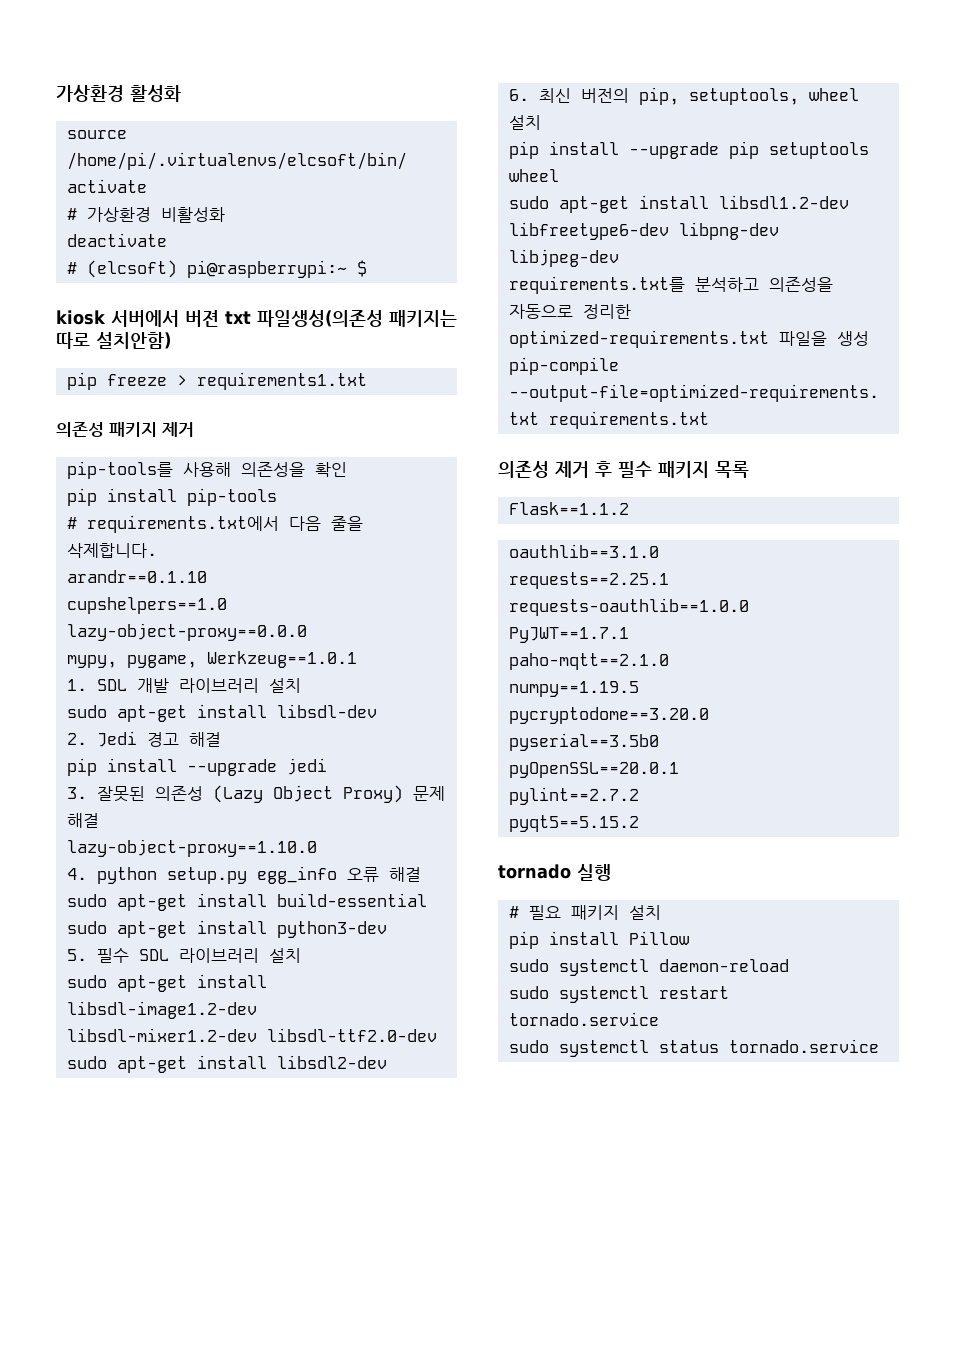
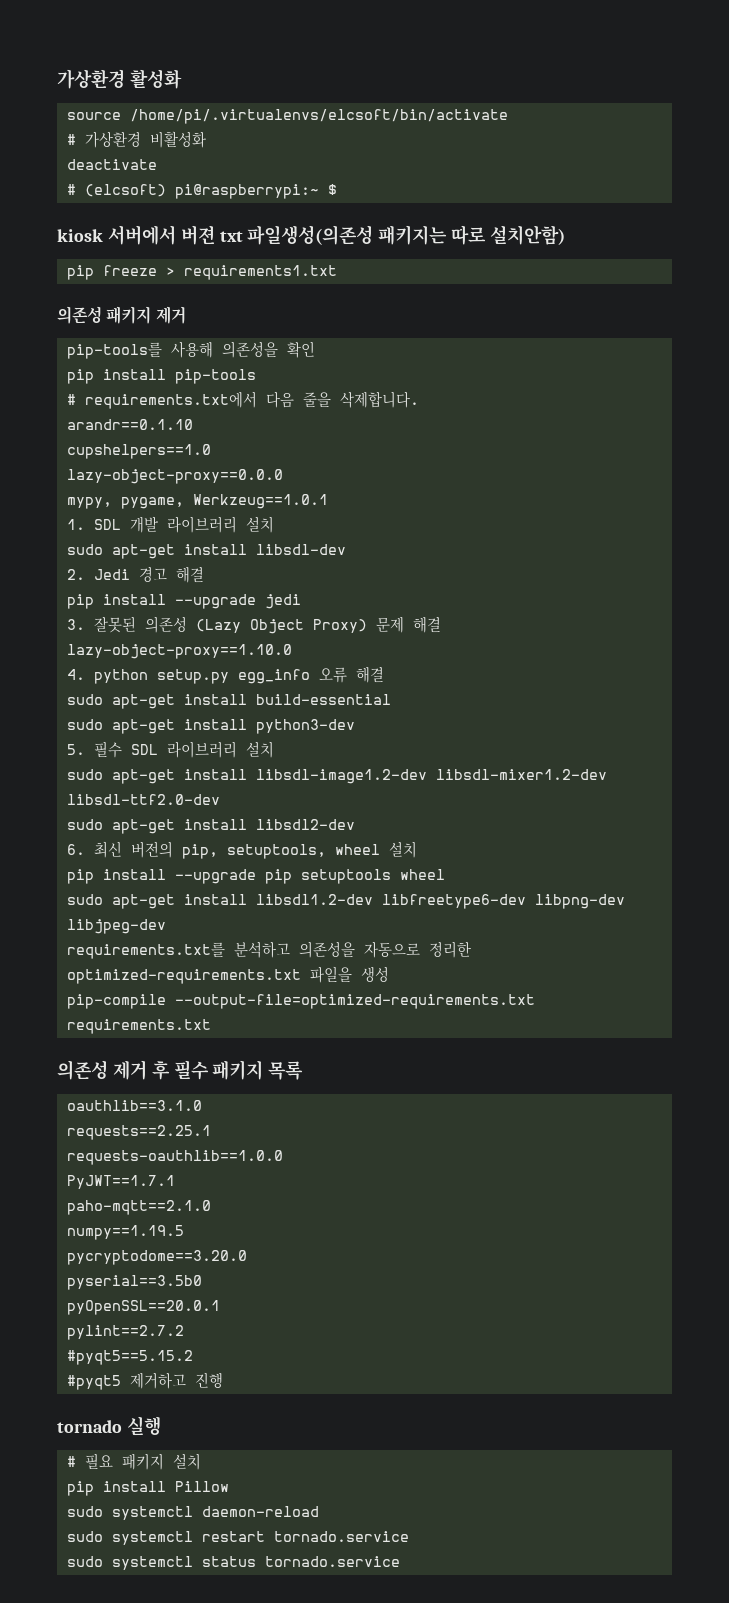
- Flask==1.1.2
- pyqt5==5.15.2
+ #pyqt5==5.15.2
+ #pyqt5 제거하고 진행

